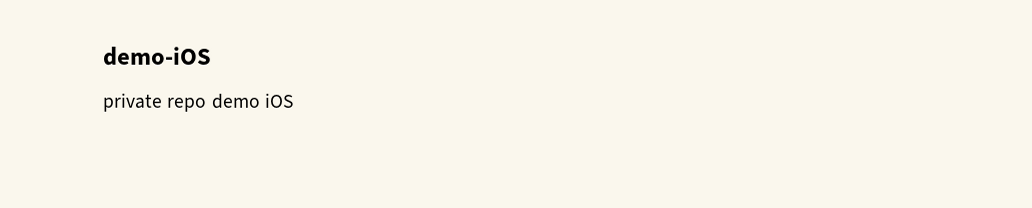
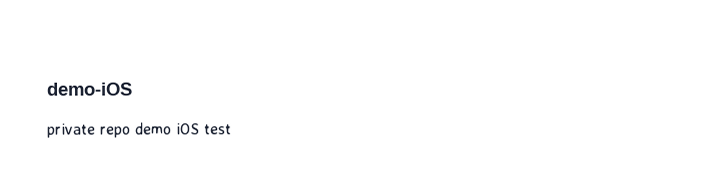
- private repo demo iOS
+ private repo demo iOS test

